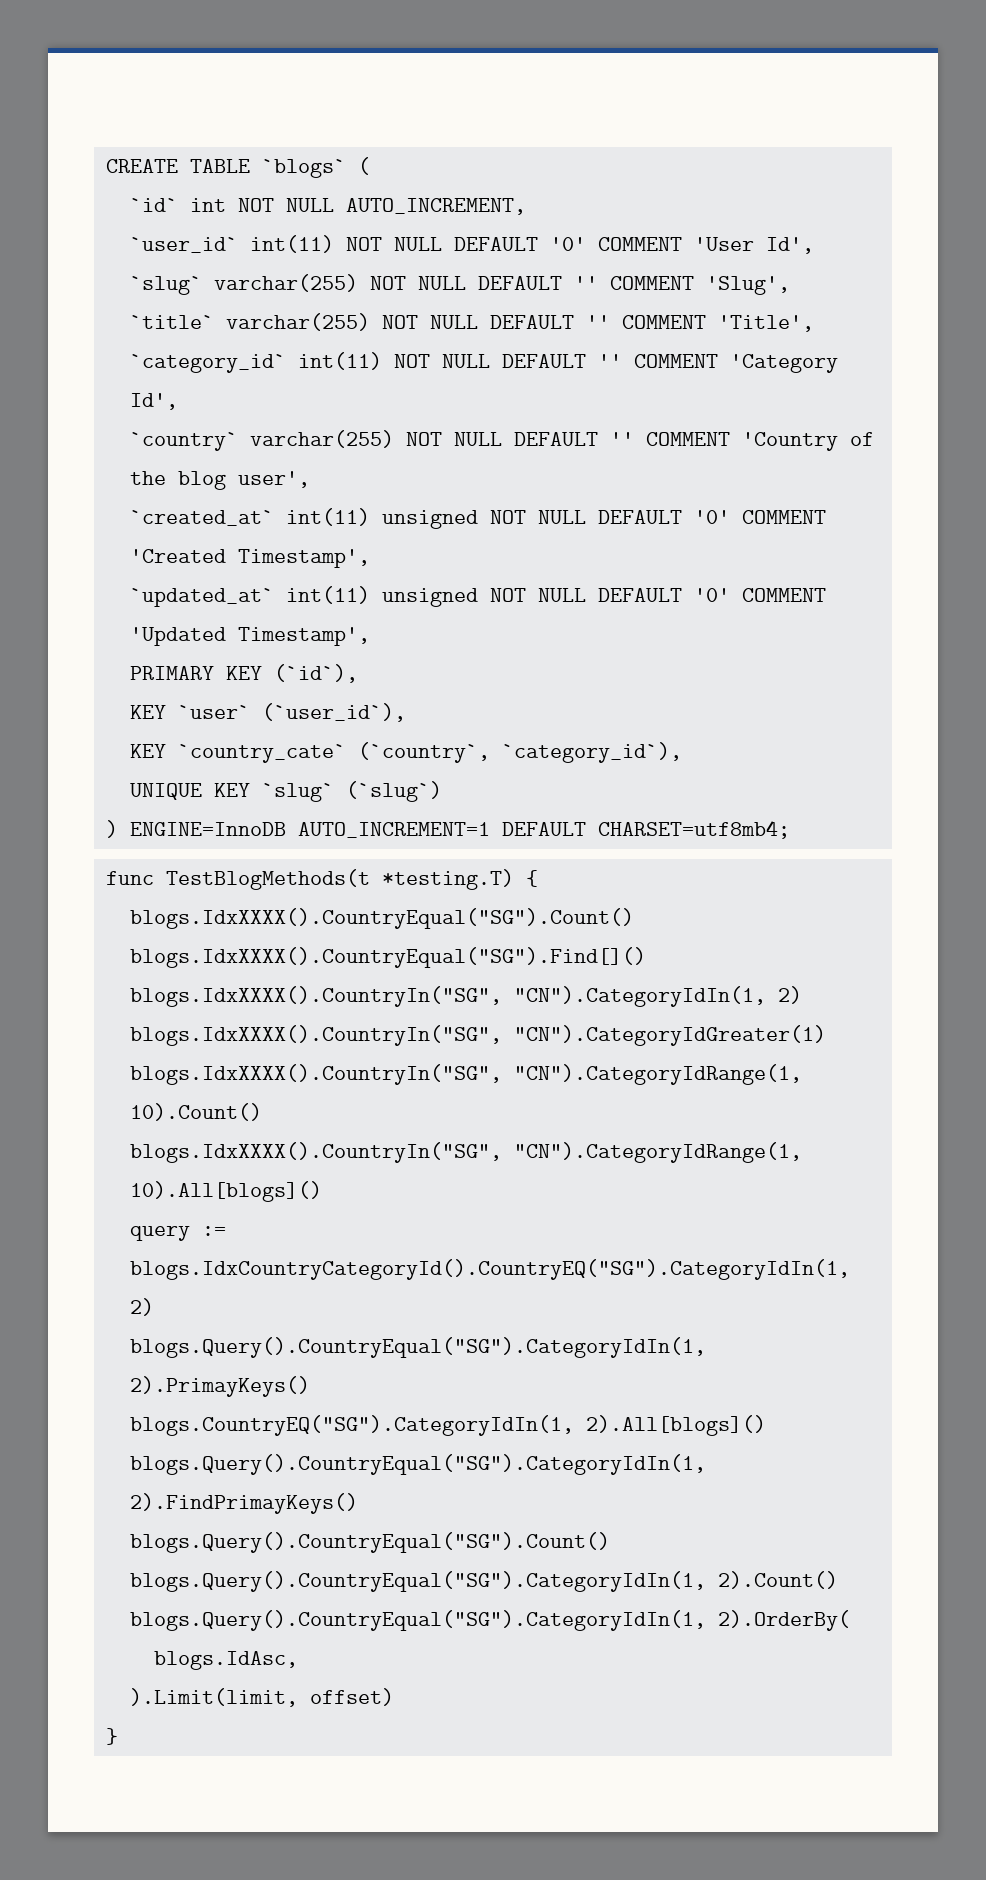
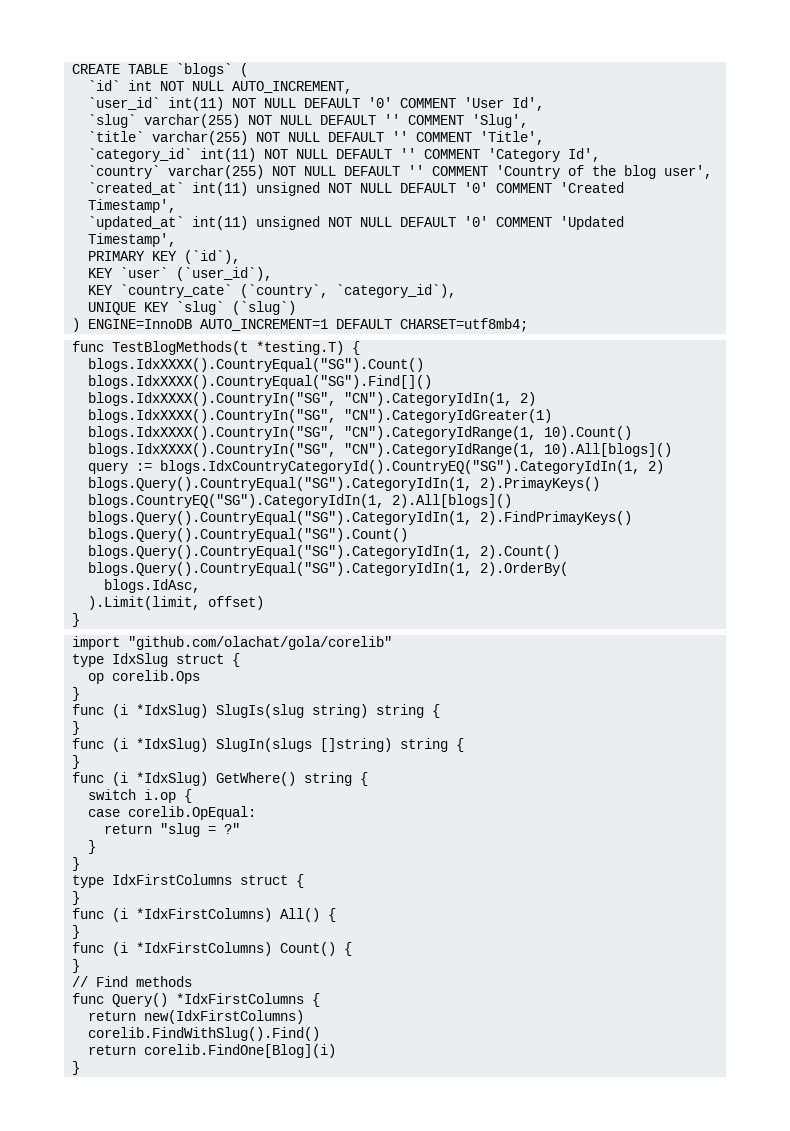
+ import "github.com/olachat/gola/corelib"
+ type IdxSlug struct {
+ op corelib.Ops
+ }
+ func (i *IdxSlug) SlugIs(slug string) string {
+ }
+ func (i *IdxSlug) SlugIn(slugs []string) string {
+ }
+ func (i *IdxSlug) GetWhere() string {
+ switch i.op {
+ case corelib.OpEqual:
+ return "slug = ?"
+ }
+ }
+ type IdxFirstColumns struct {
+ }
+ func (i *IdxFirstColumns) All() {
+ }
+ func (i *IdxFirstColumns) Count() {
+ }
+ // Find methods
+ func Query() *IdxFirstColumns {
+ return new(IdxFirstColumns)
+ corelib.FindWithSlug().Find()
+ return corelib.FindOne[Blog](i)
+ }

